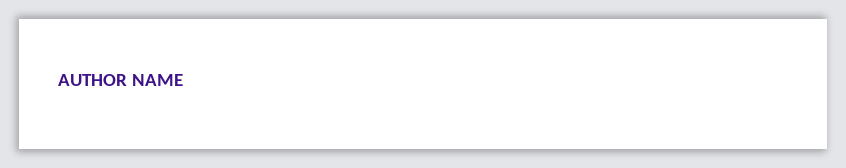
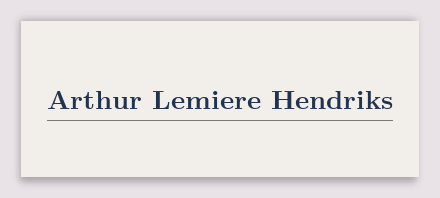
- AUTHOR NAME
+ Arthur Lemiere Hendriks

